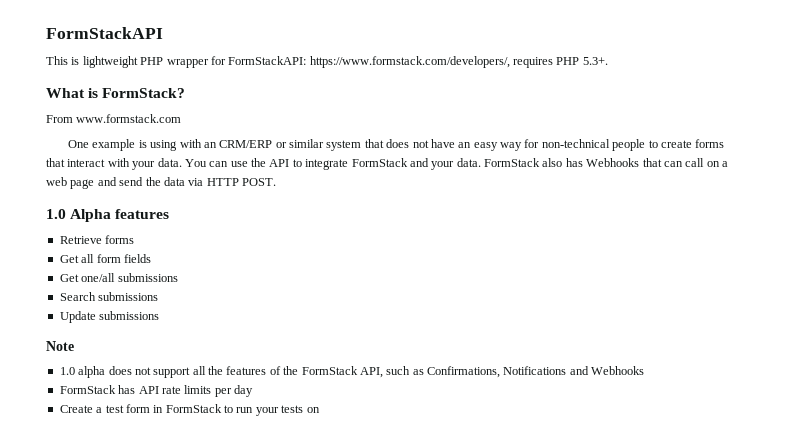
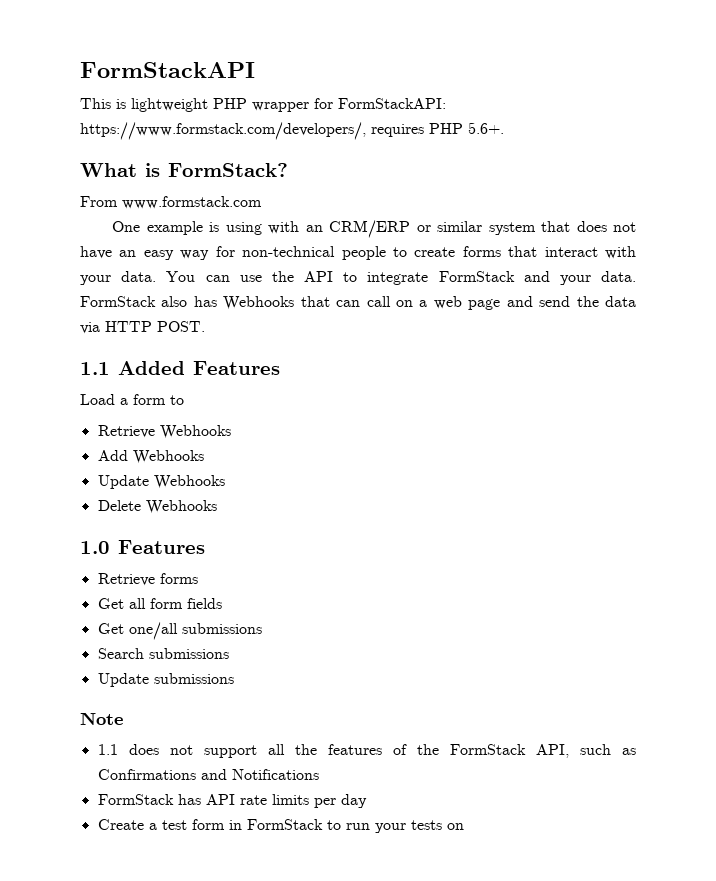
- This is lightweight PHP wrapper for FormStackAPI: https://www.formstack.com/developers/, requires PHP 5.3+.
+ This is lightweight PHP wrapper for FormStackAPI: https://www.formstack.com/developers/, requires PHP 5.6+.
- 1.0 Alpha features
+ 1.1 Added Features
+ Load a form to
+ Retrieve Webhooks
+ Add Webhooks
+ Update Webhooks
+ Delete Webhooks
+ 1.0 Features
- 1.0 alpha does not support all the features of the FormStack API, such as Confirmations, Notifications and Webhooks
+ 1.1 does not support all the features of the FormStack API, such as Confirmations and Notifications

